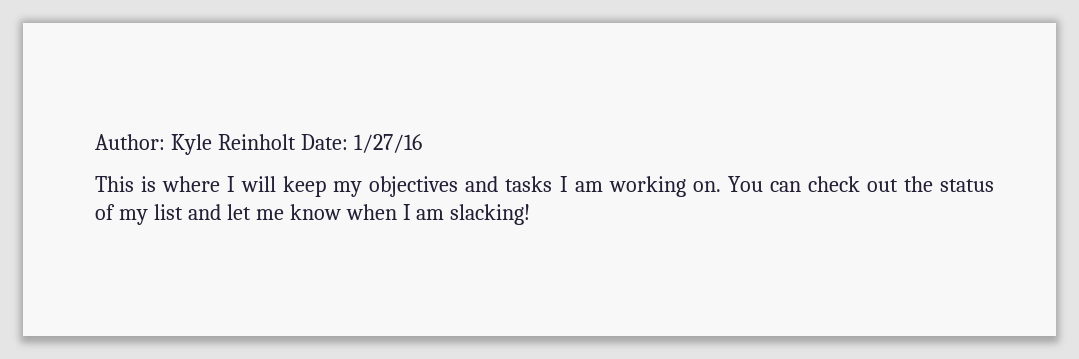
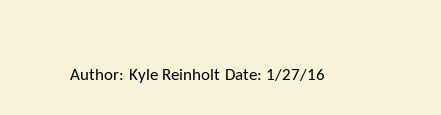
- This is where I will keep my objectives and tasks I am working on. You can check out the status of my list and let me know when I am slacking!

